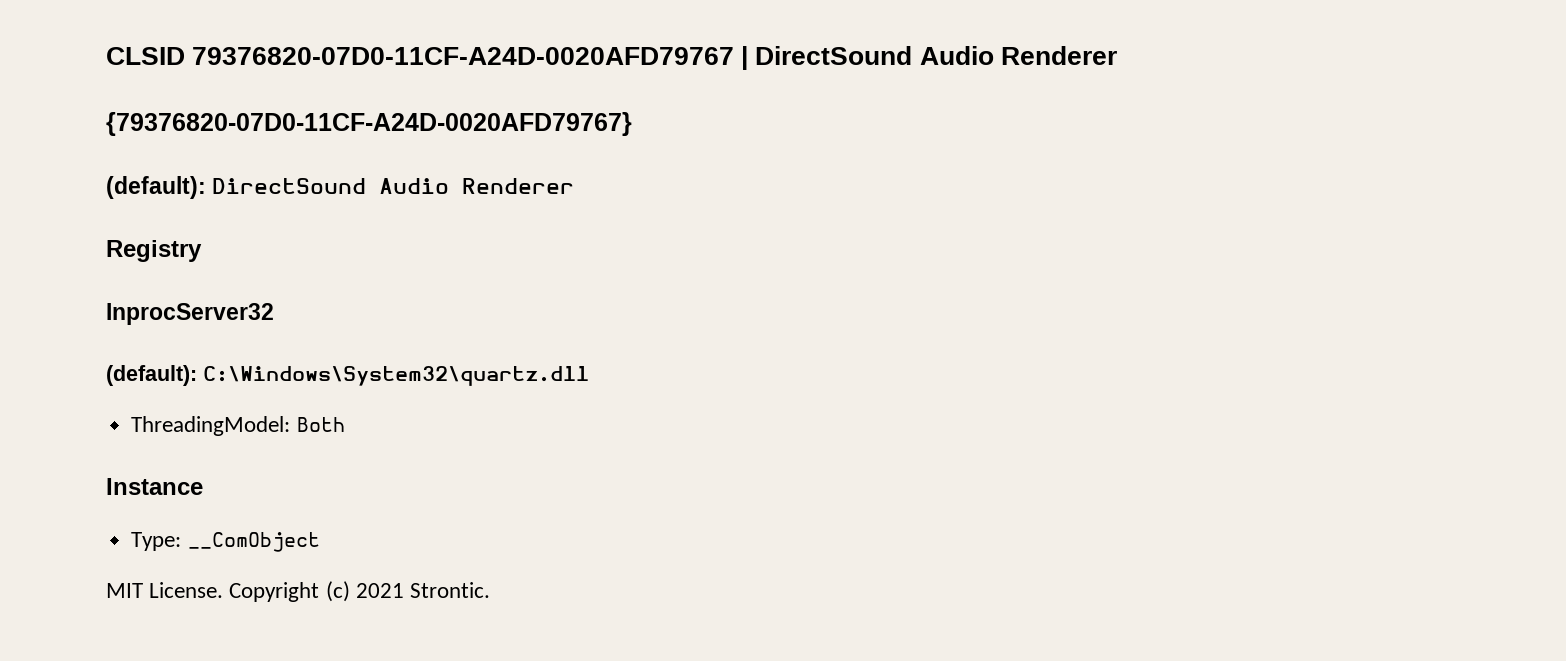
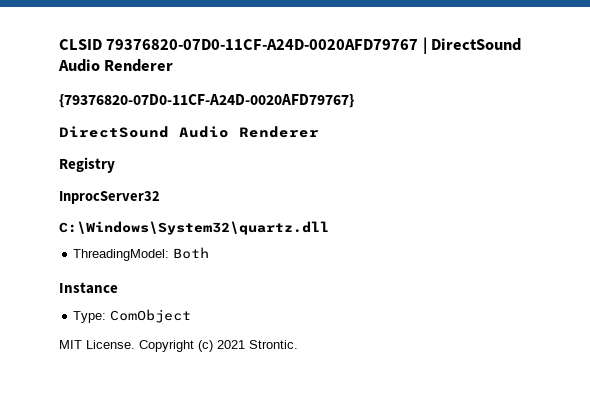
  {79376820-07D0-11CF-A24D-0020AFD79767}
- (default): DirectSound Audio Renderer
+ DirectSound Audio Renderer
- (default): C:\Windows\System32\quartz.dll
+ C:\Windows\System32\quartz.dll
- Type: __ComObject
+ Type: ComObject

